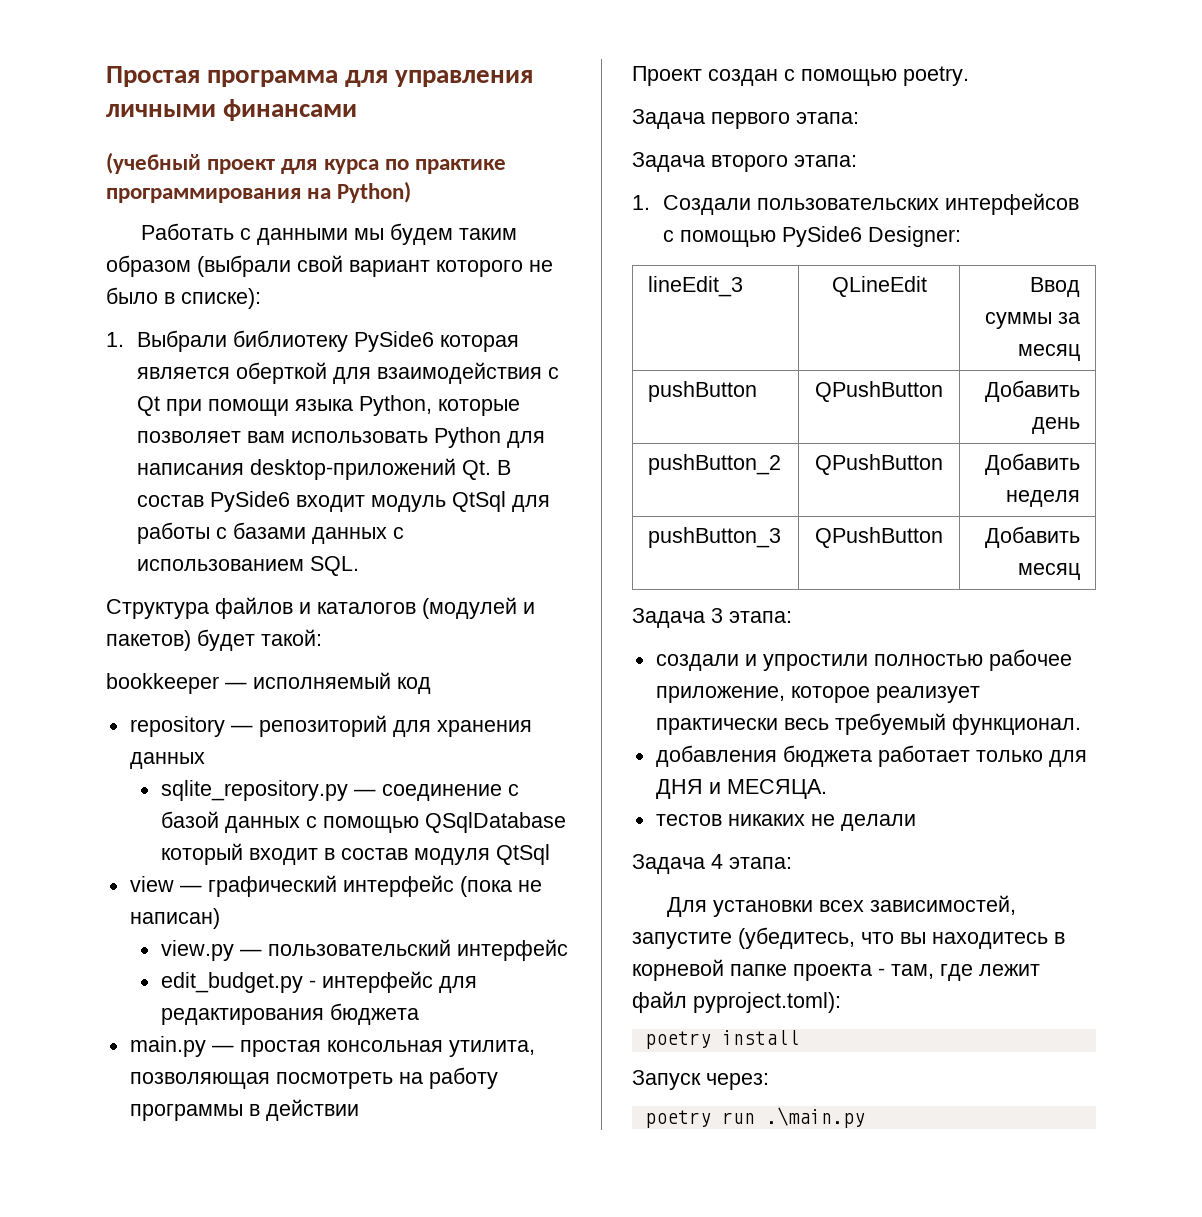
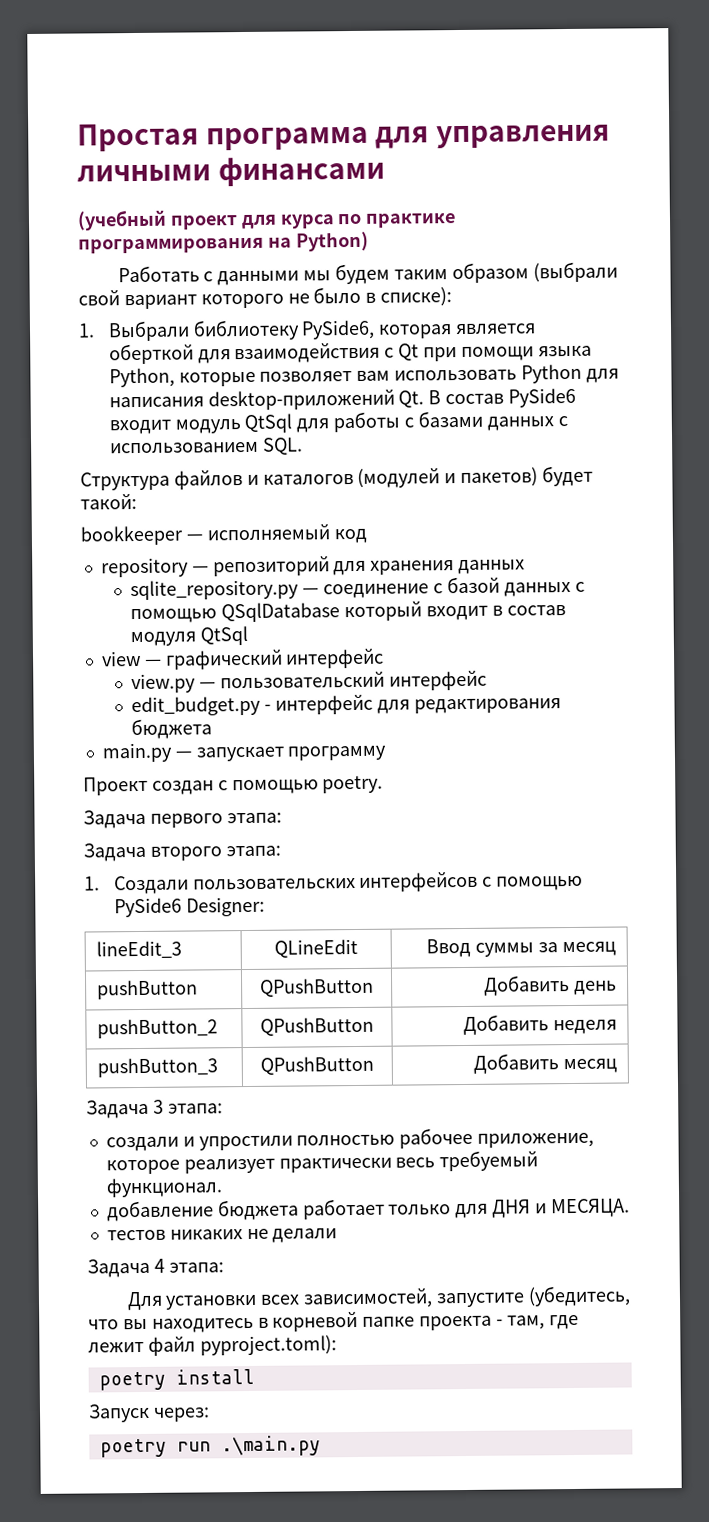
- 1. Выбрали библиотеку PySide6 которая является оберткой для взаимодействия с Qt при помощи языка Python, которые позволяет вам использовать Python для написания desktop-приложений Qt. В состав PySide6 входит модуль QtSql для работы с базами данных с использованием SQL.
+ 1. Выбрали библиотеку PySide6, которая является оберткой для взаимодействия с Qt при помощи языка Python, которые позволяет вам использовать Python для написания desktop-приложений Qt. В состав PySide6 входит модуль QtSql для работы с базами данных с использованием SQL.
- view — графический интерфейс (пока не написан)
+ view — графический интерфейс
- main.py — простая консольная утилита, позволяющая посмотреть на работу программы в действии
+ main.py — запускает программу
- добавления бюджета работает только для ДНЯ и МЕСЯЦА.
+ добавление бюджета работает только для ДНЯ и МЕСЯЦА.

